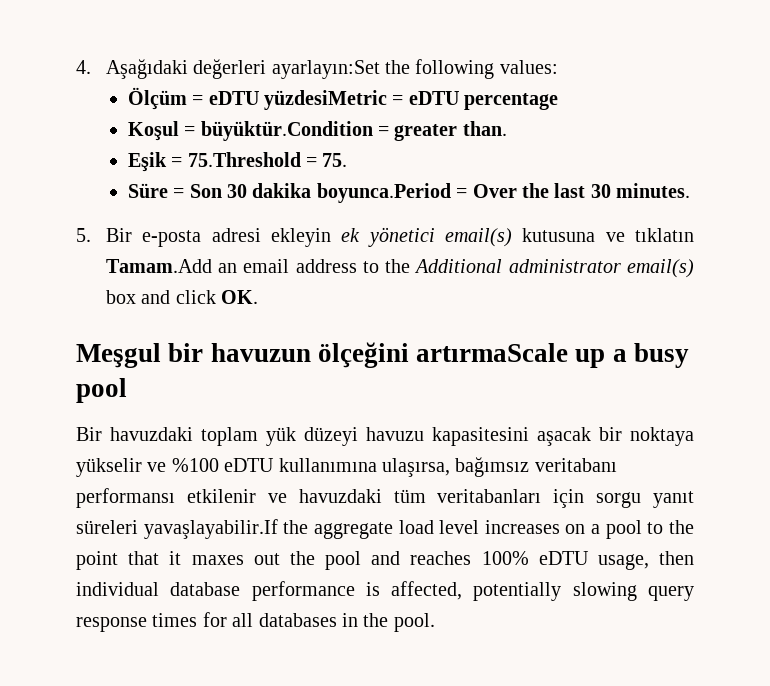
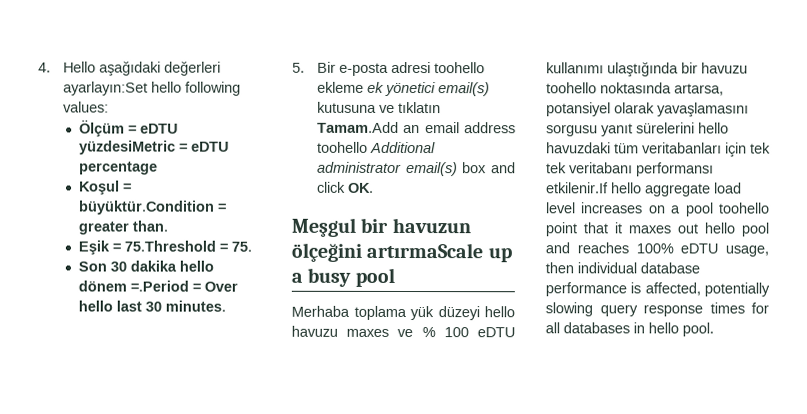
- 4. Aşağıdaki değerleri ayarlayın:Set the following values:
+ 4. Hello aşağıdaki değerleri ayarlayın:Set hello following values:
- Süre = Son 30 dakika boyunca.Period = Over the last 30 minutes.
+ Son 30 dakika hello dönem =.Period = Over hello last 30 minutes.
- 5. Bir e-posta adresi ekleyin ek yönetici email(s) kutusuna ve tıklatın Tamam.Add an email address to the Additional administrator email(s) box and click OK.
+ 5. Bir e-posta adresi toohello ekleme ek yönetici email(s) kutusuna ve tıklatın Tamam.Add an email address toohello Additional administrator email(s) box and click OK.
- Bir havuzdaki toplam yük düzeyi havuzu kapasitesini aşacak bir noktaya yükselir ve %100 eDTU kullanımına ulaşırsa, bağımsız veritabanı performansı etkilenir ve havuzdaki tüm veritabanları için sorgu yanıt süreleri yavaşlayabilir.If the aggregate load level increases on a pool to the point that it maxes out the pool and reaches 100% eDTU usage, then individual database performance is affected, potentially slowing query response times for all databases in the pool.
+ Merhaba toplama yük düzeyi hello havuzu maxes ve % 100 eDTU kullanımı ulaştığında bir havuzu toohello noktasında artarsa, potansiyel olarak yavaşlamasını sorgusu yanıt sürelerini hello havuzdaki tüm veritabanları için tek tek veritabanı performansı etkilenir.If hello aggregate load level increases on a pool toohello point that it maxes out hello pool and reaches 100% eDTU usage, then individual database performance is affected, potentially slowing query response times for all databases in hello pool.

